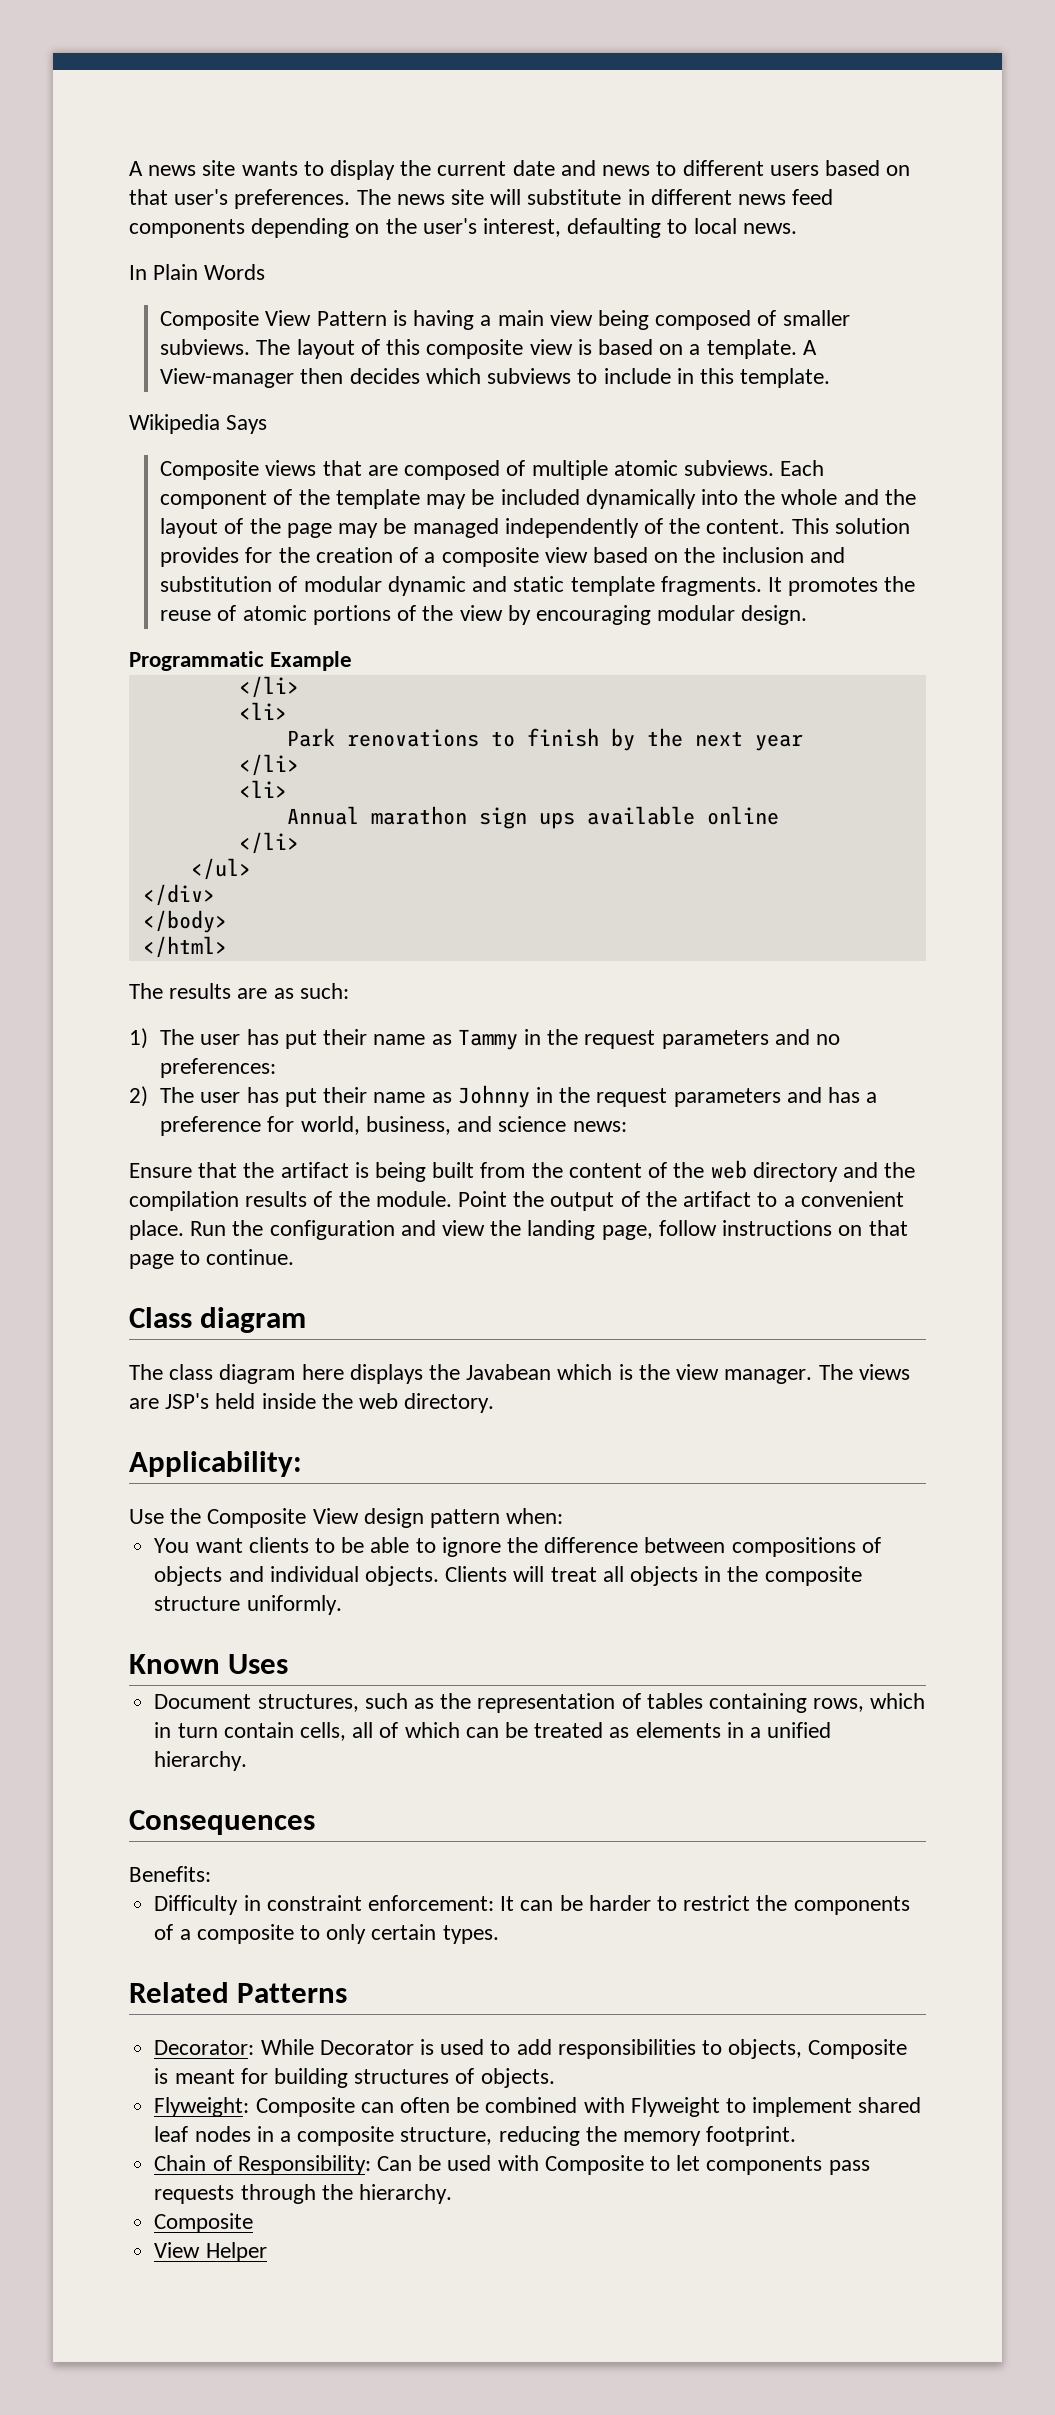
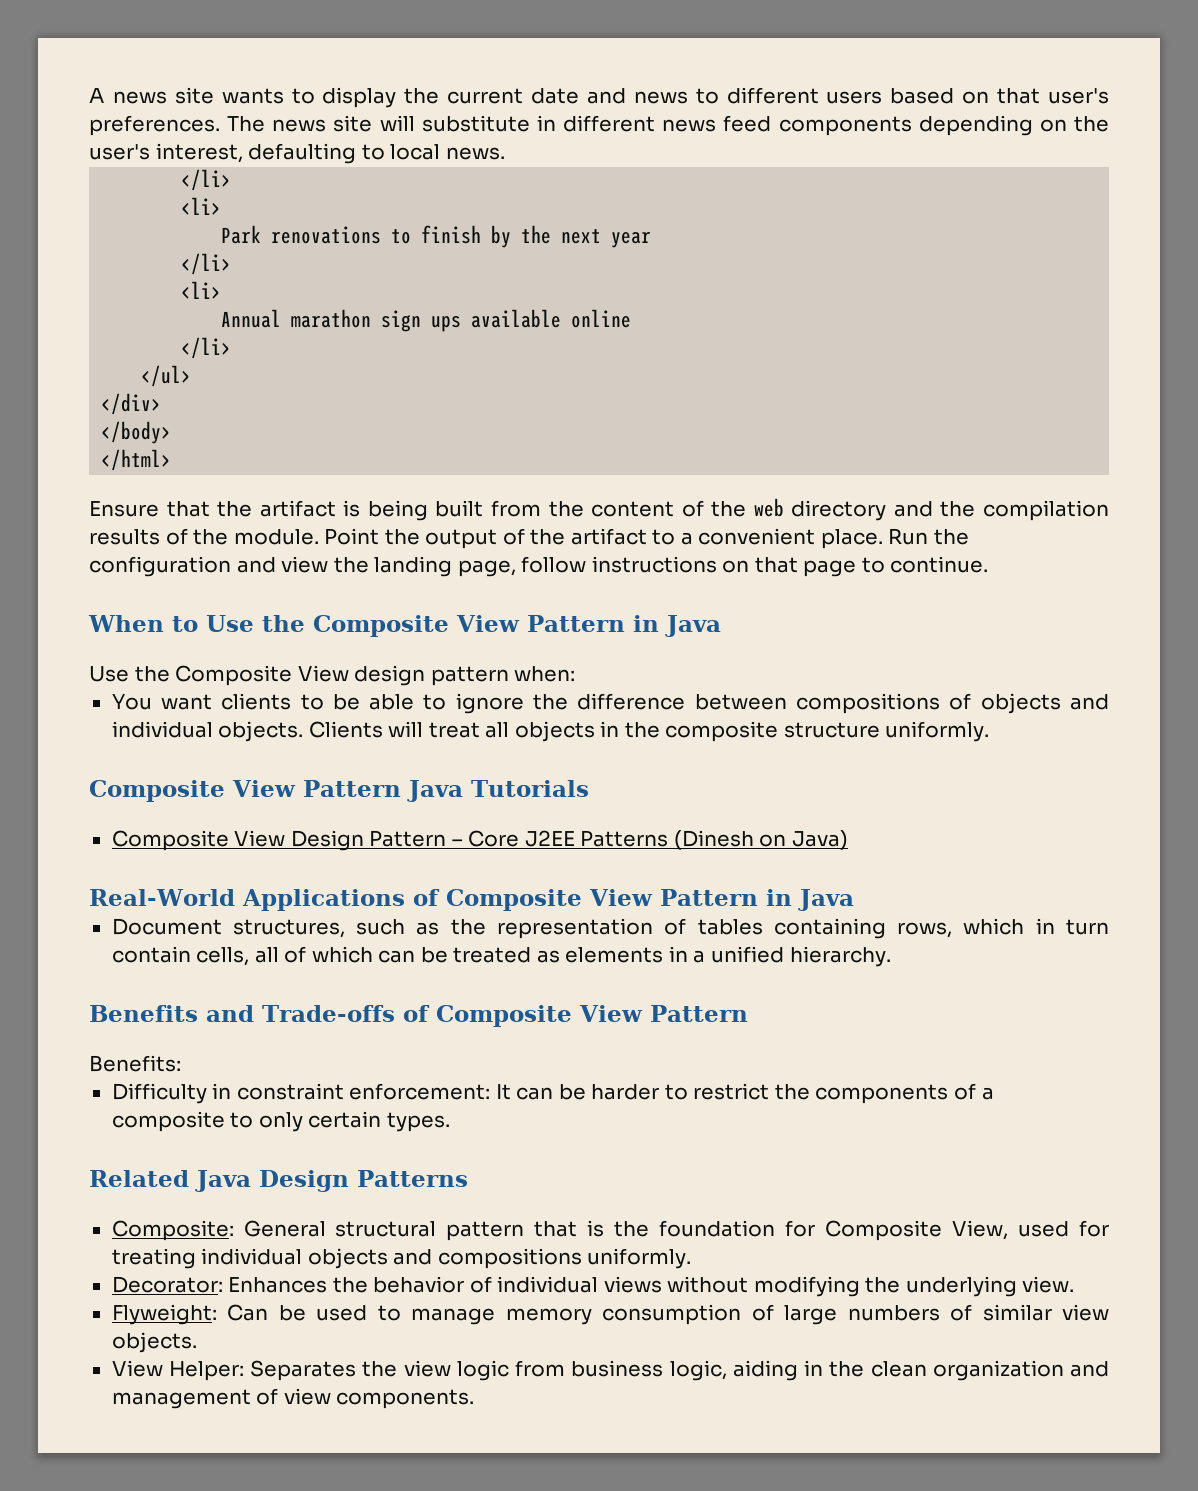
- In Plain Words
- Composite View Pattern is having a main view being composed of smaller subviews. The layout of this composite view is based on a template. A View-manager then decides which subviews to include in this template.
- Wikipedia Says
- Composite views that are composed of multiple atomic subviews. Each component of the template may be included dynamically into the whole and the layout of the page may be managed independently of the content. This solution provides for the creation of a composite view based on the inclusion and substitution of modular dynamic and static template fragments. It promotes the reuse of atomic portions of the view by encouraging modular design.
- Programmatic Example
- The results are as such:
- 1) The user has put their name as Tammy in the request parameters and no preferences:
- 2) The user has put their name as Johnny in the request parameters and has a preference for world, business, and science news:
- Class diagram
- The class diagram here displays the Javabean which is the view manager. The views are JSP's held inside the web directory.
- Applicability:
+ When to Use the Composite View Pattern in Java
- Known Uses
+ Composite View Pattern Java Tutorials
+ Composite View Design Pattern – Core J2EE Patterns (Dinesh on Java)
+ Real-World Applications of Composite View Pattern in Java
- Consequences
+ Benefits and Trade-offs of Composite View Pattern
- Related Patterns
+ Related Java Design Patterns
- Decorator: While Decorator is used to add responsibilities to objects, Composite is meant for building structures of objects.
- Flyweight: Composite can often be combined with Flyweight to implement shared leaf nodes in a composite structure, reducing the memory footprint.
- Chain of Responsibility: Can be used with Composite to let components pass requests through the hierarchy.
- Composite
- View Helper
+ Composite: General structural pattern that is the foundation for Composite View, used for treating individual objects and compositions uniformly.
+ Decorator: Enhances the behavior of individual views without modifying the underlying view.
+ Flyweight: Can be used to manage memory consumption of large numbers of similar view objects.
+ View Helper: Separates the view logic from business logic, aiding in the clean organization and management of view components.

